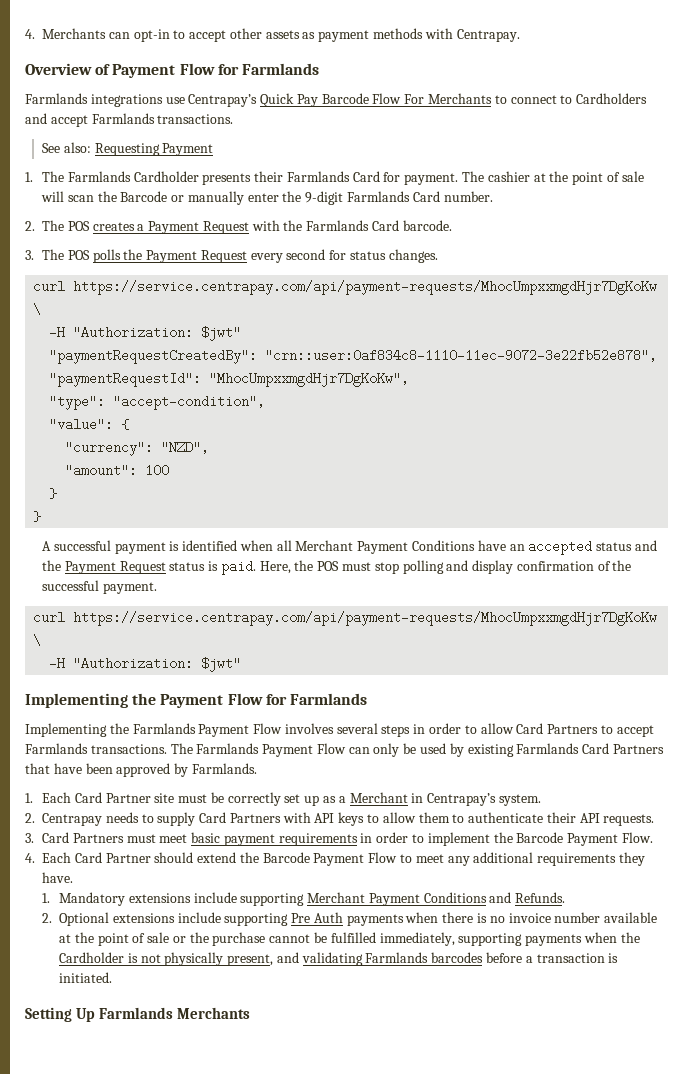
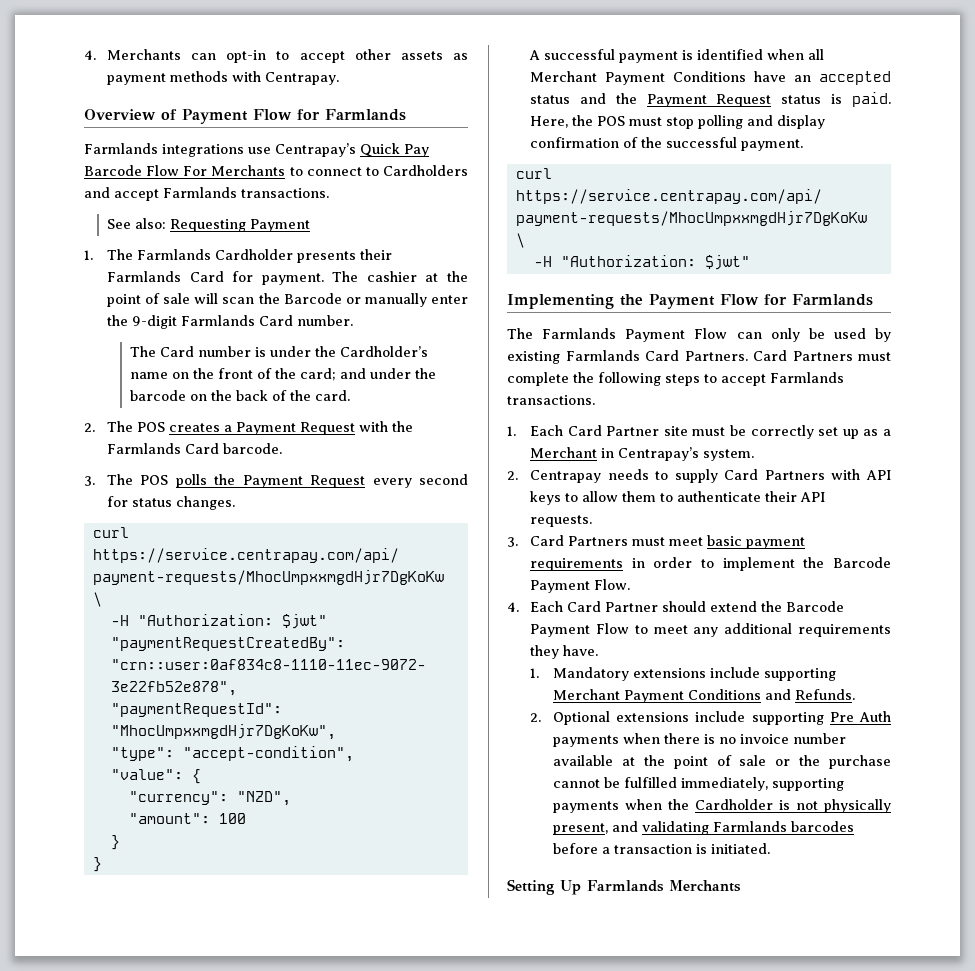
+ The Card number is under the Cardholder’s name on the front of the card; and under the barcode on the back of the card.
- Implementing the Farmlands Payment Flow involves several steps in order to allow Card Partners to accept Farmlands transactions. The Farmlands Payment Flow can only be used by existing Farmlands Card Partners that have been approved by Farmlands.
+ The Farmlands Payment Flow can only be used by existing Farmlands Card Partners. Card Partners must complete the following steps to accept Farmlands transactions.

